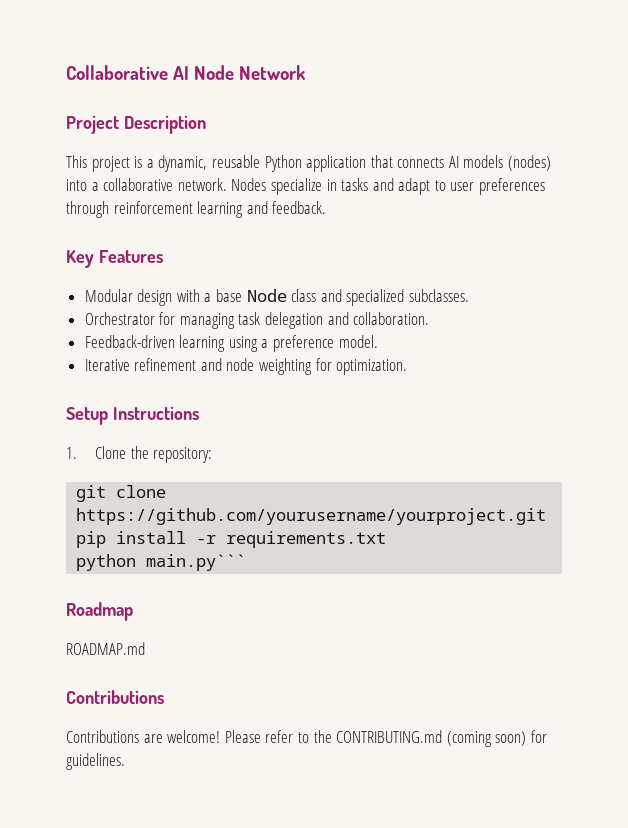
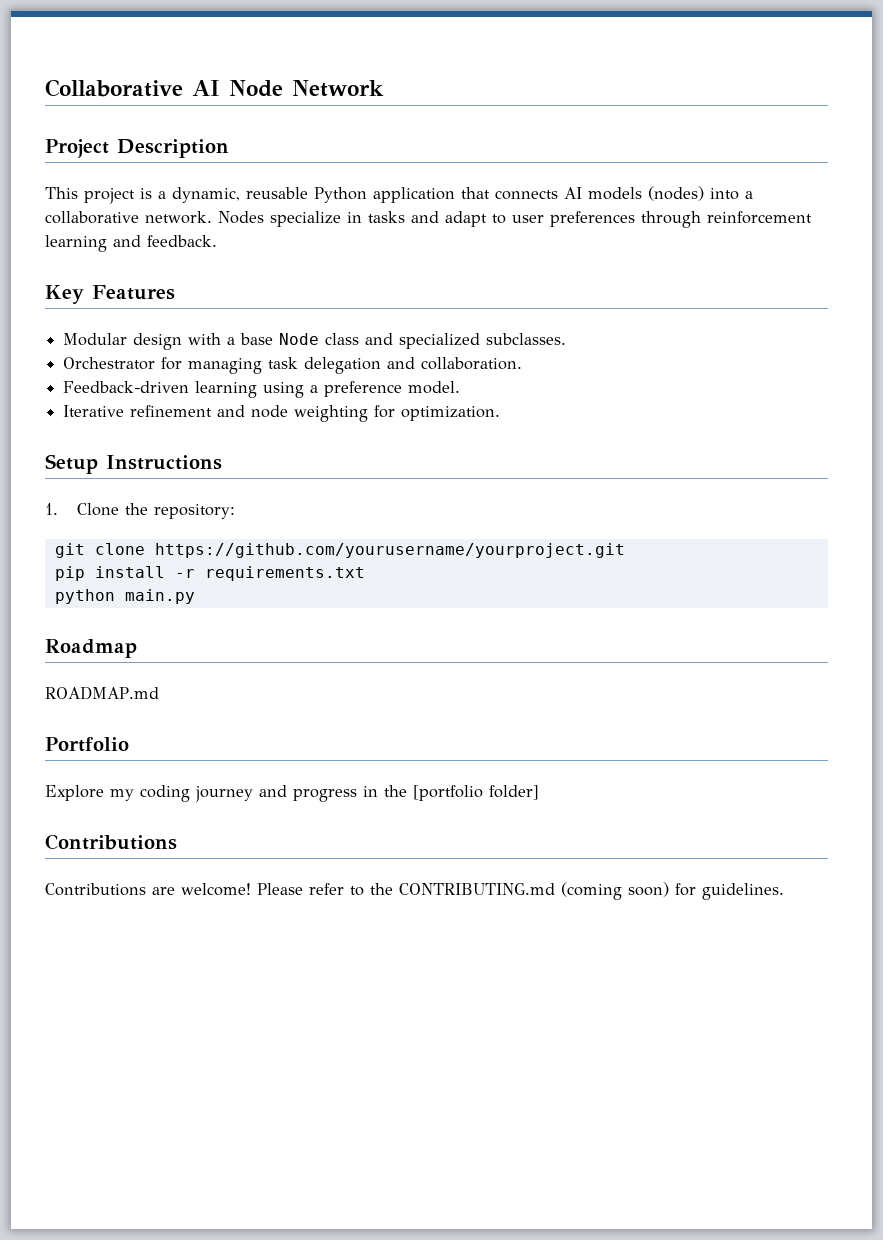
- python main.py```
+ python main.py
+ Portfolio
+ Explore my coding journey and progress in the [portfolio folder]

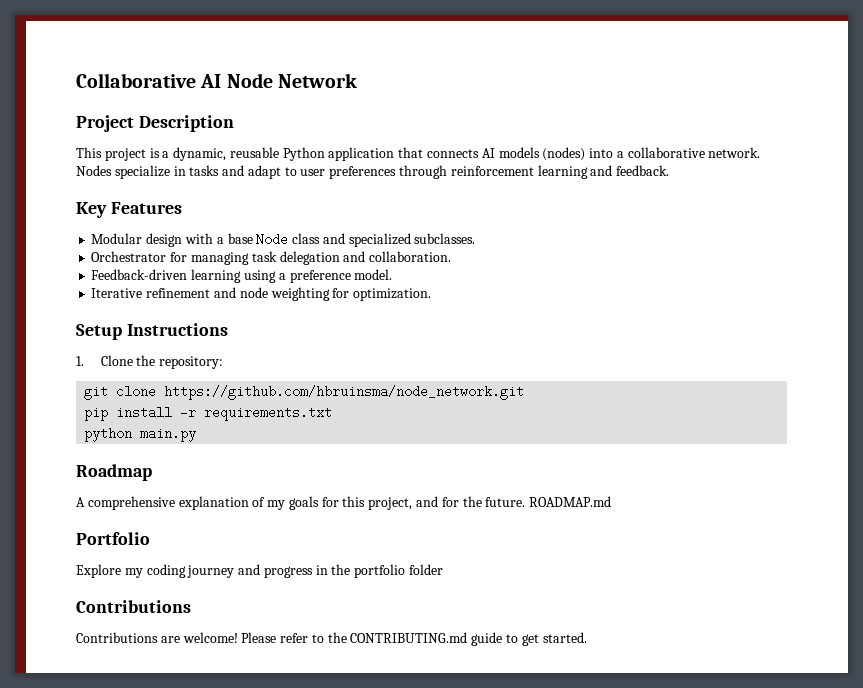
- git clone https://github.com/yourusername/yourproject.git
+ git clone https://github.com/hbruinsma/node_network.git
+ A comprehensive explanation of my goals for this project, and for the future.
- Explore my coding journey and progress in the [portfolio folder]
+ Explore my coding journey and progress in the portfolio folder
- Please refer to the CONTRIBUTING.md (coming soon) for guidelines.
+ Please refer to the CONTRIBUTING.md guide to get started.

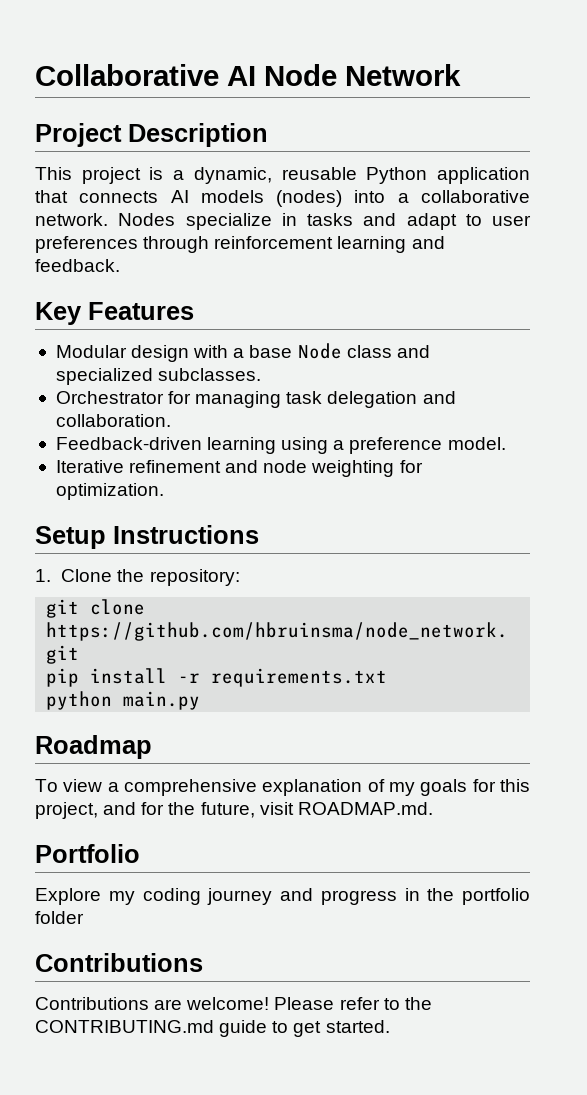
- A comprehensive explanation of my goals for this project, and for the future. ROADMAP.md
+ To view a comprehensive explanation of my goals for this project, and for the future, visit ROADMAP.md.

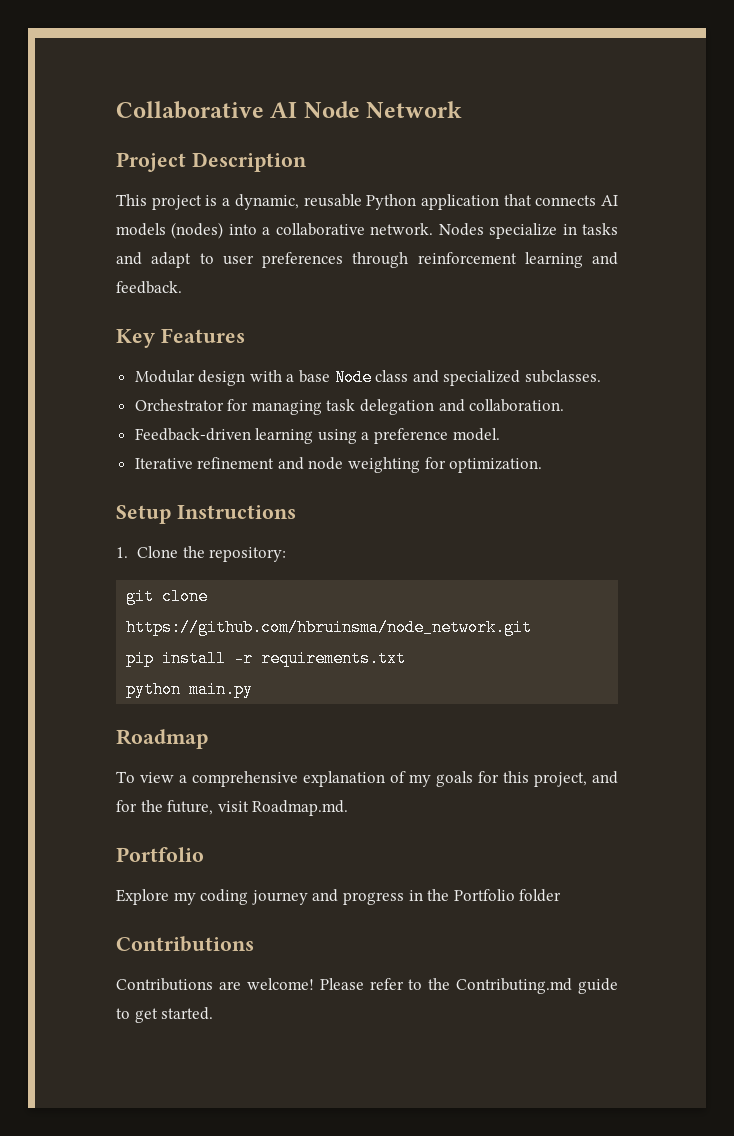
- To view a comprehensive explanation of my goals for this project, and for the future, visit ROADMAP.md.
+ To view a comprehensive explanation of my goals for this project, and for the future, visit Roadmap.md.
- Explore my coding journey and progress in the portfolio folder
+ Explore my coding journey and progress in the Portfolio folder
- Please refer to the CONTRIBUTING.md guide to get started.
+ Please refer to the Contributing.md guide to get started.

